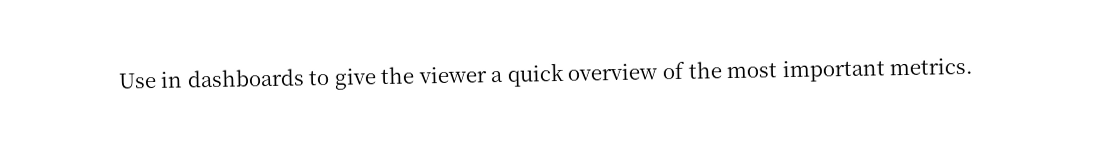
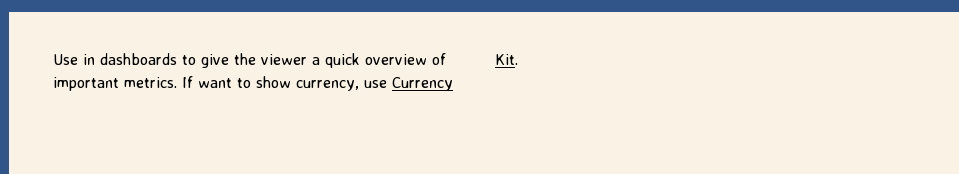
- Use in dashboards to give the viewer a quick overview of the most important metrics.
+ Use in dashboards to give the viewer a quick overview of important metrics. If want to show currency, use Currency Kit.

